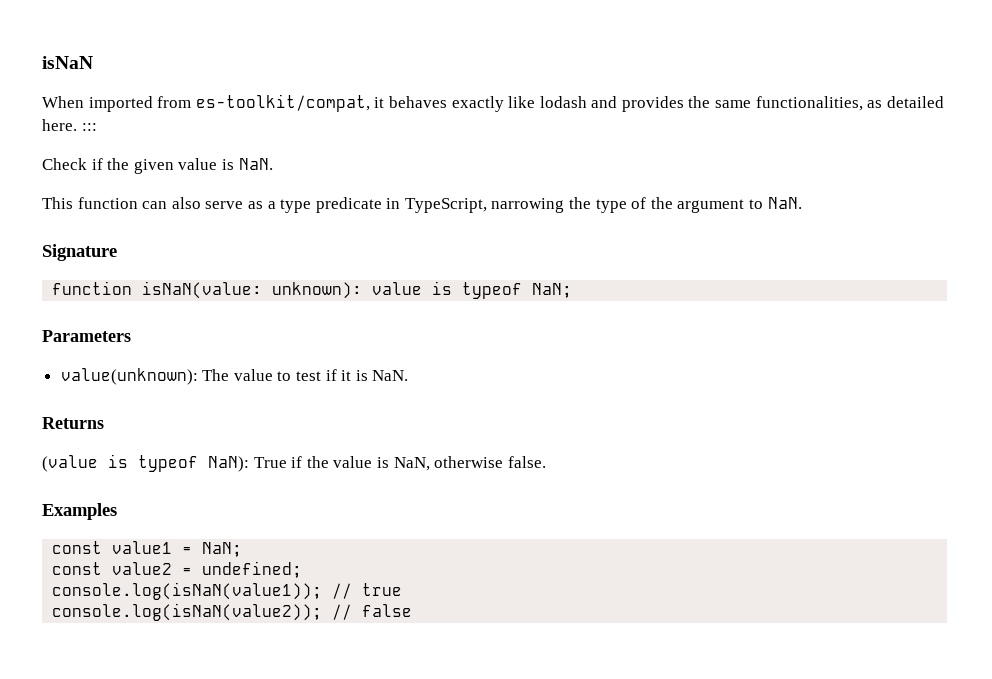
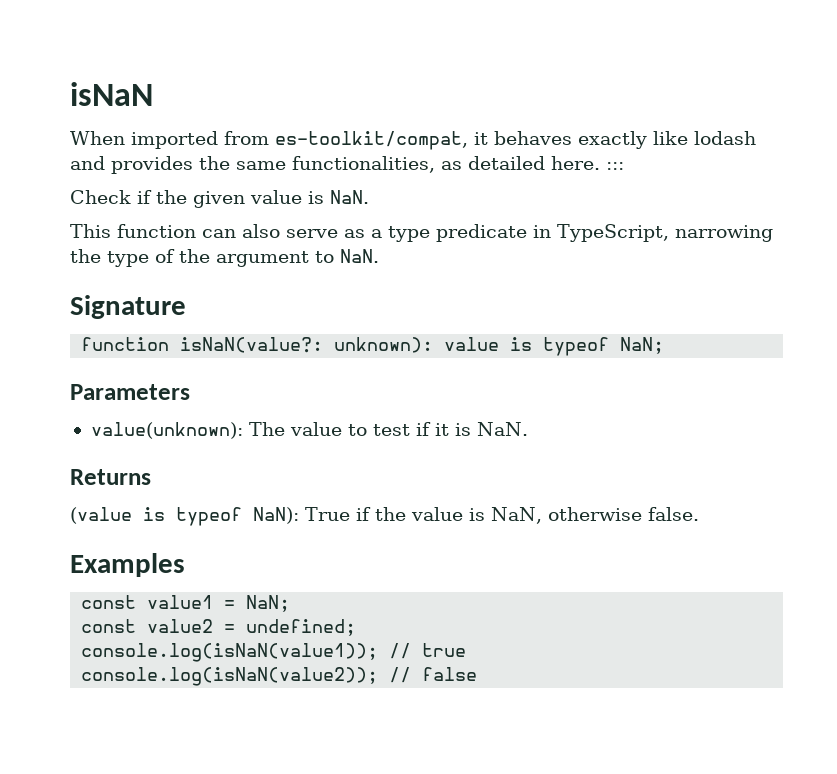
- function isNaN(value: unknown): value is typeof NaN;
+ function isNaN(value?: unknown): value is typeof NaN;

